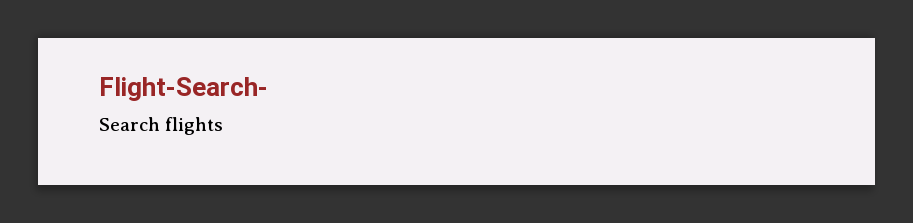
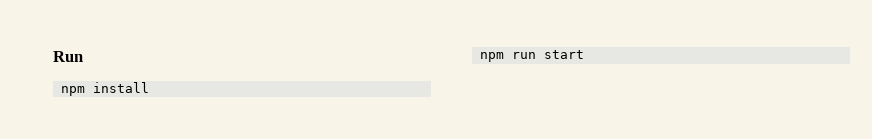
- Flight-Search-
- Search flights
+ Run
+ npm install
+ npm run start

